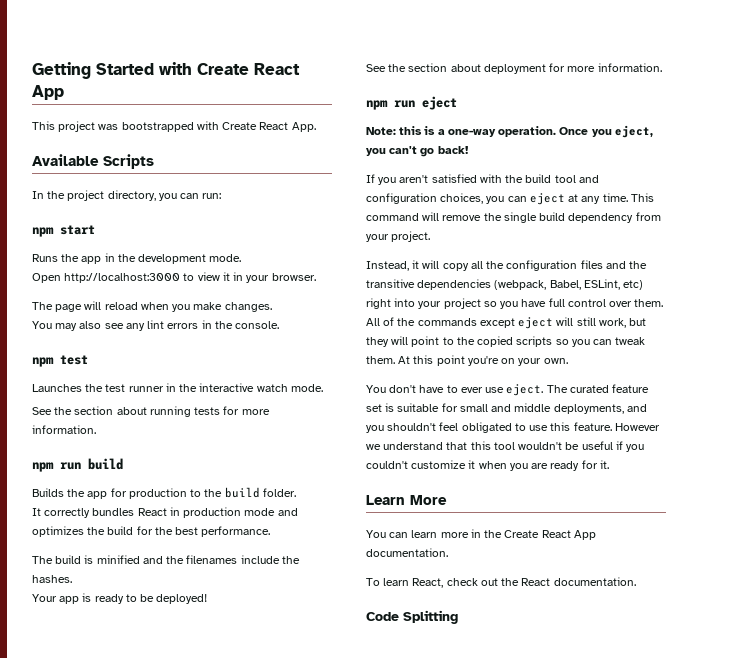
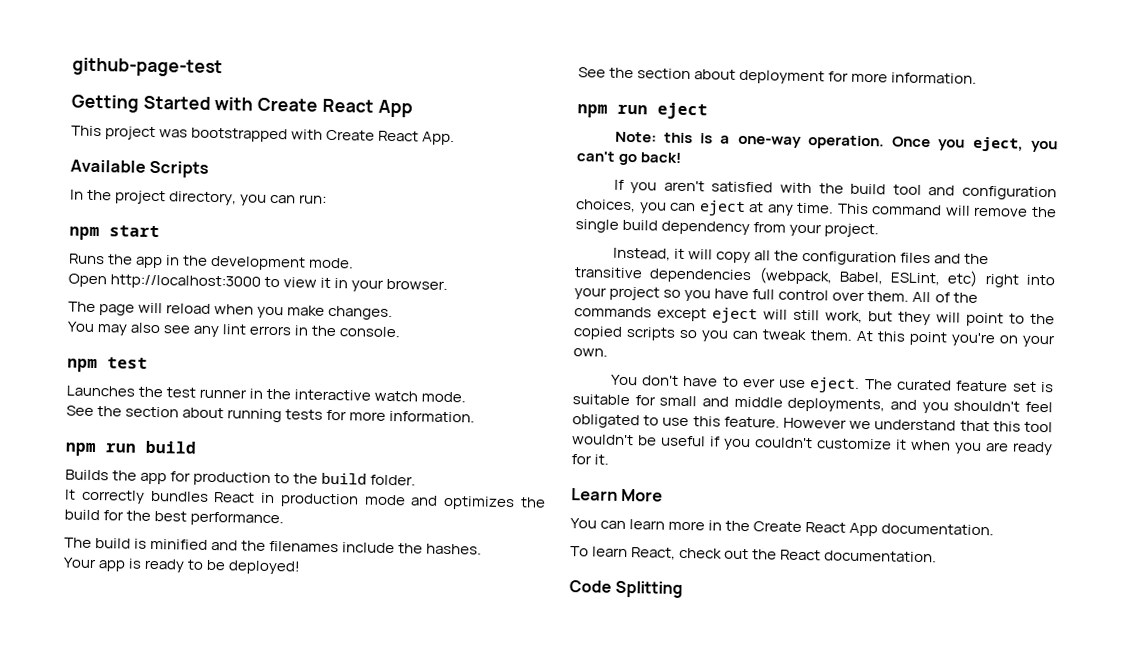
+ github-page-test

